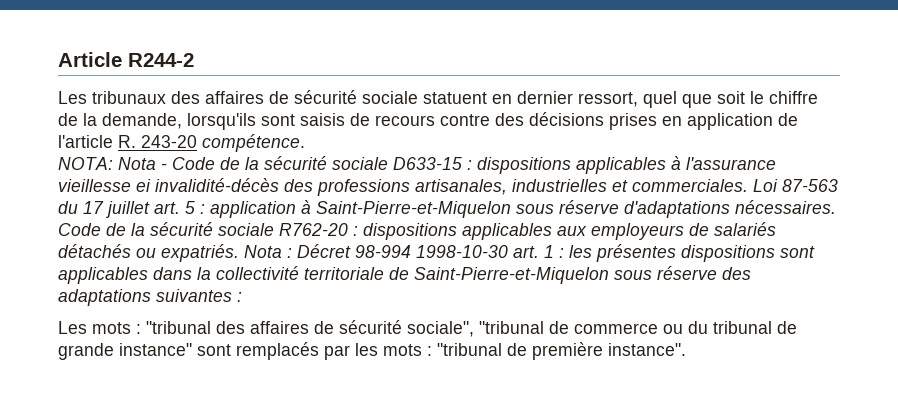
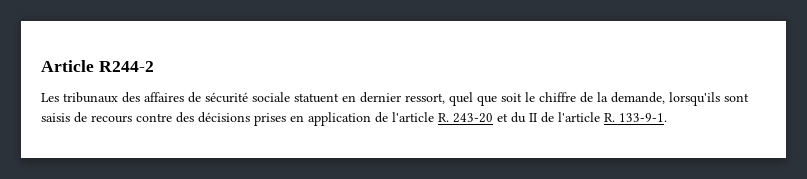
- Les tribunaux des affaires de sécurité sociale statuent en dernier ressort, quel que soit le chiffre de la demande, lorsqu'ils sont saisis de recours contre des décisions prises en application de l'article R. 243-20 compétence.
- NOTA: Nota - Code de la sécurité sociale D633-15 : dispositions applicables à l'assurance vieillesse ei invalidité-décès des professions artisanales, industrielles et commerciales. Loi 87-563 du 17 juillet art. 5 : application à Saint-Pierre-et-Miquelon sous réserve d'adaptations nécessaires. Code de la sécurité sociale R762-20 : dispositions applicables aux employeurs de salariés détachés ou expatriés. Nota : Décret 98-994 1998-10-30 art. 1 : les présentes dispositions sont applicables dans la collectivité territoriale de Saint-Pierre-et-Miquelon sous réserve des adaptations suivantes :
- Les mots : "tribunal des affaires de sécurité sociale", "tribunal de commerce ou du tribunal de grande instance" sont remplacés par les mots : "tribunal de première instance".
+ Les tribunaux des affaires de sécurité sociale statuent en dernier ressort, quel que soit le chiffre de la demande, lorsqu'ils sont saisis de recours contre des décisions prises en application de l'article R. 243-20 et du II de l'article R. 133-9-1.

